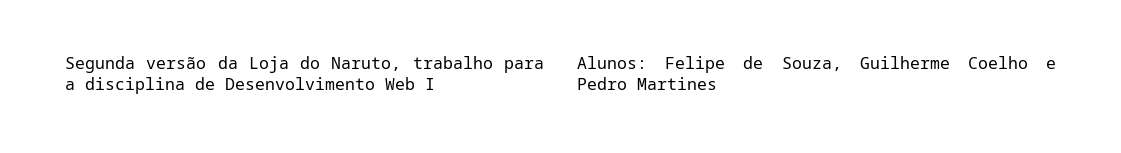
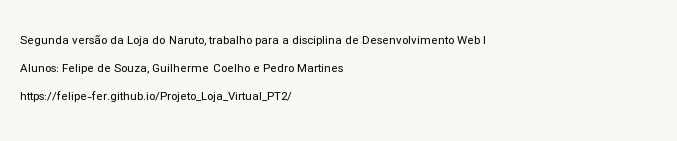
+ https://felipe-fer.github.io/Projeto_Loja_Virtual_PT2/

